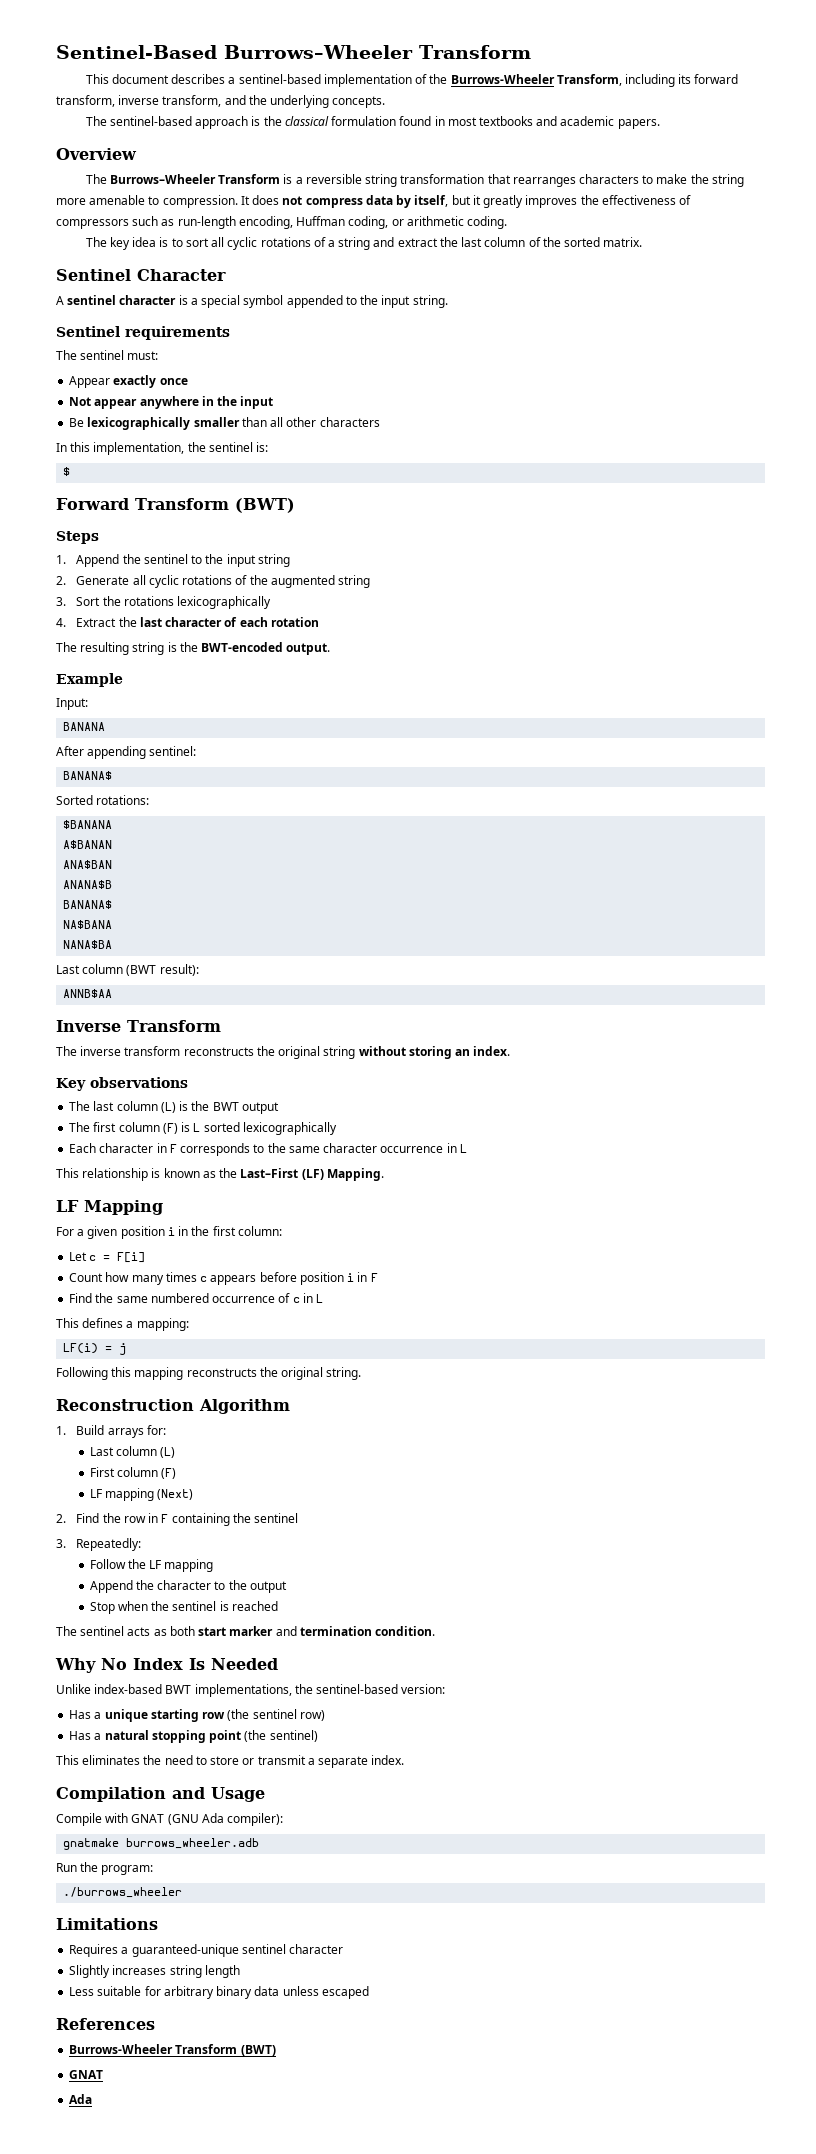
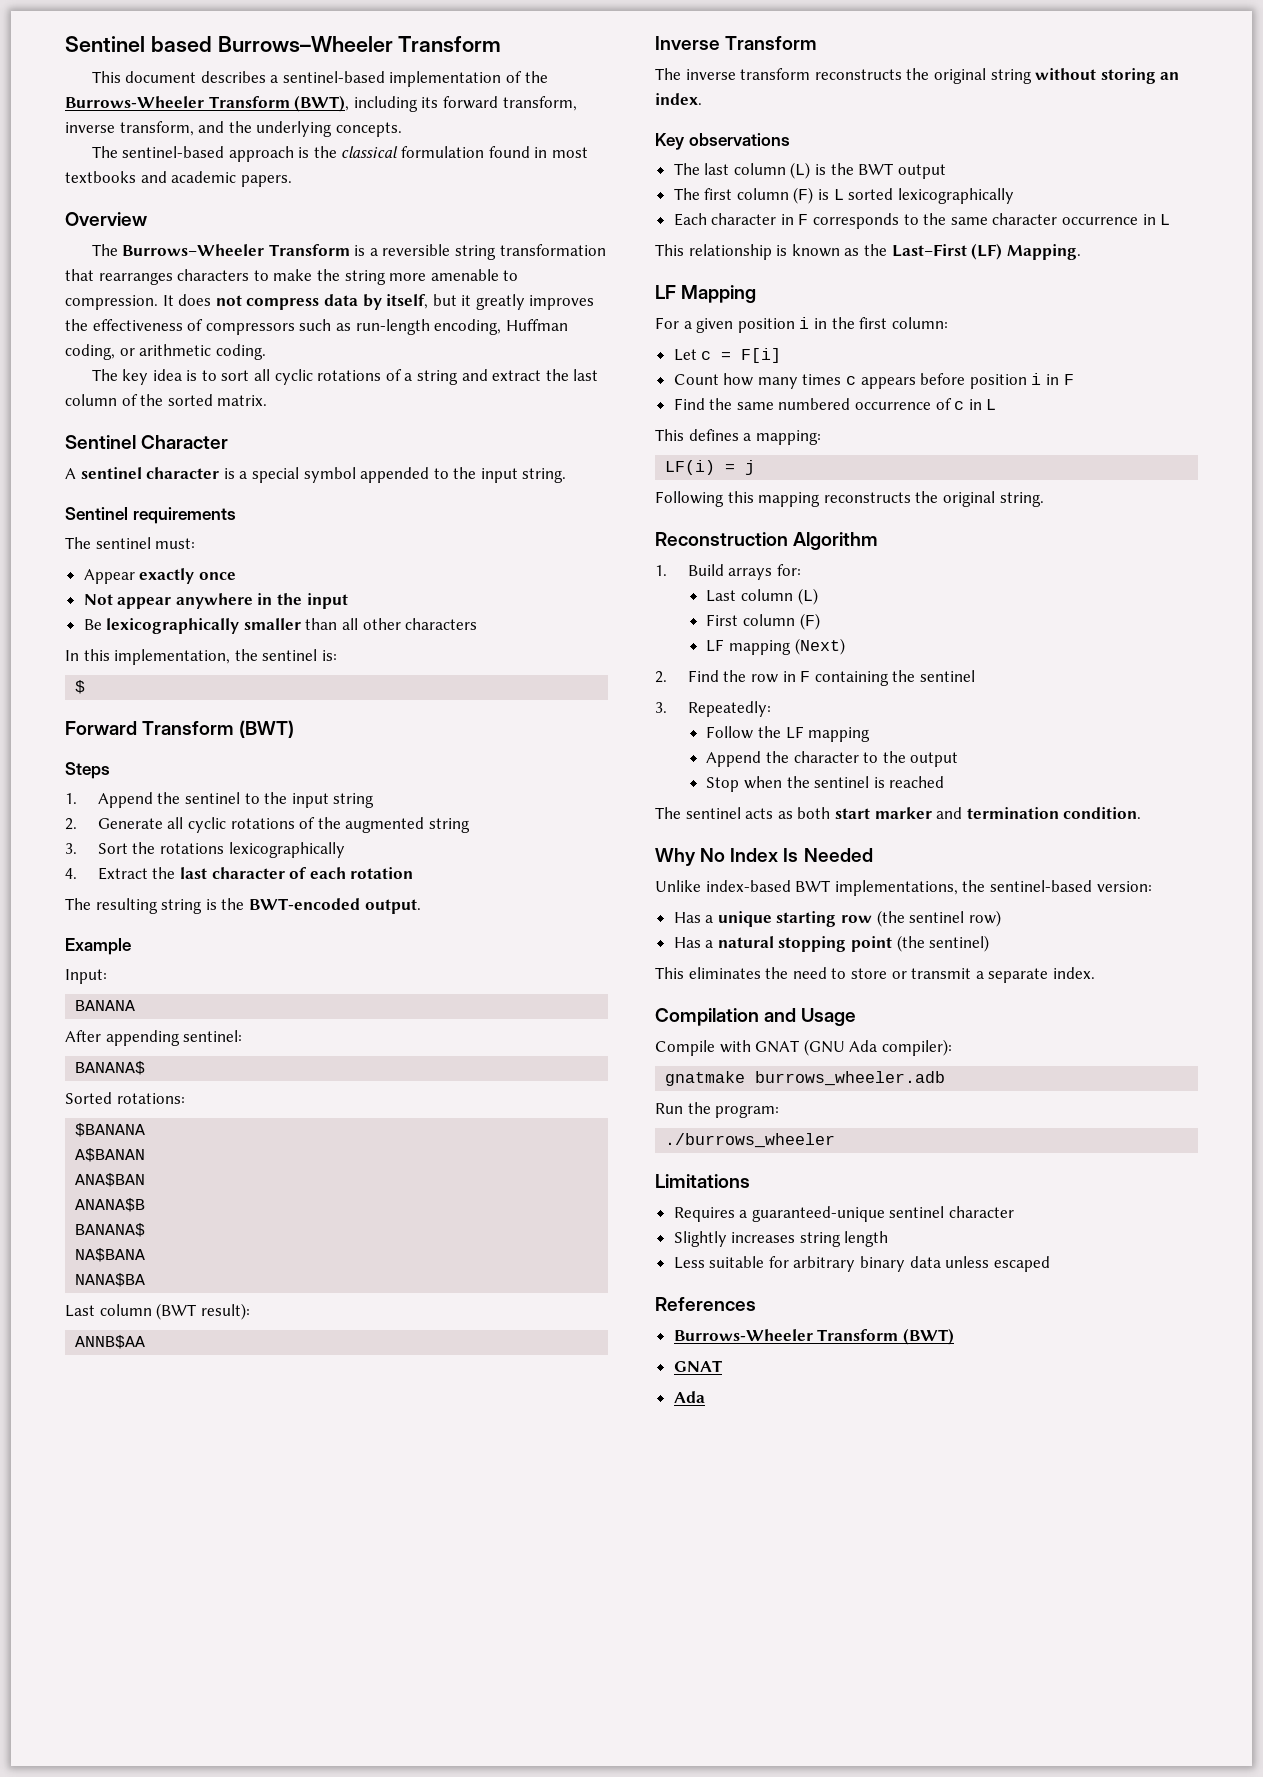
- Sentinel-Based Burrows–Wheeler Transform
+ Sentinel based Burrows–Wheeler Transform
- This document describes a sentinel-based implementation of the Burrows-Wheeler Transform, including its forward transform, inverse transform, and the underlying concepts.
+ This document describes a sentinel-based implementation of the Burrows-Wheeler Transform (BWT), including its forward transform, inverse transform, and the underlying concepts.

